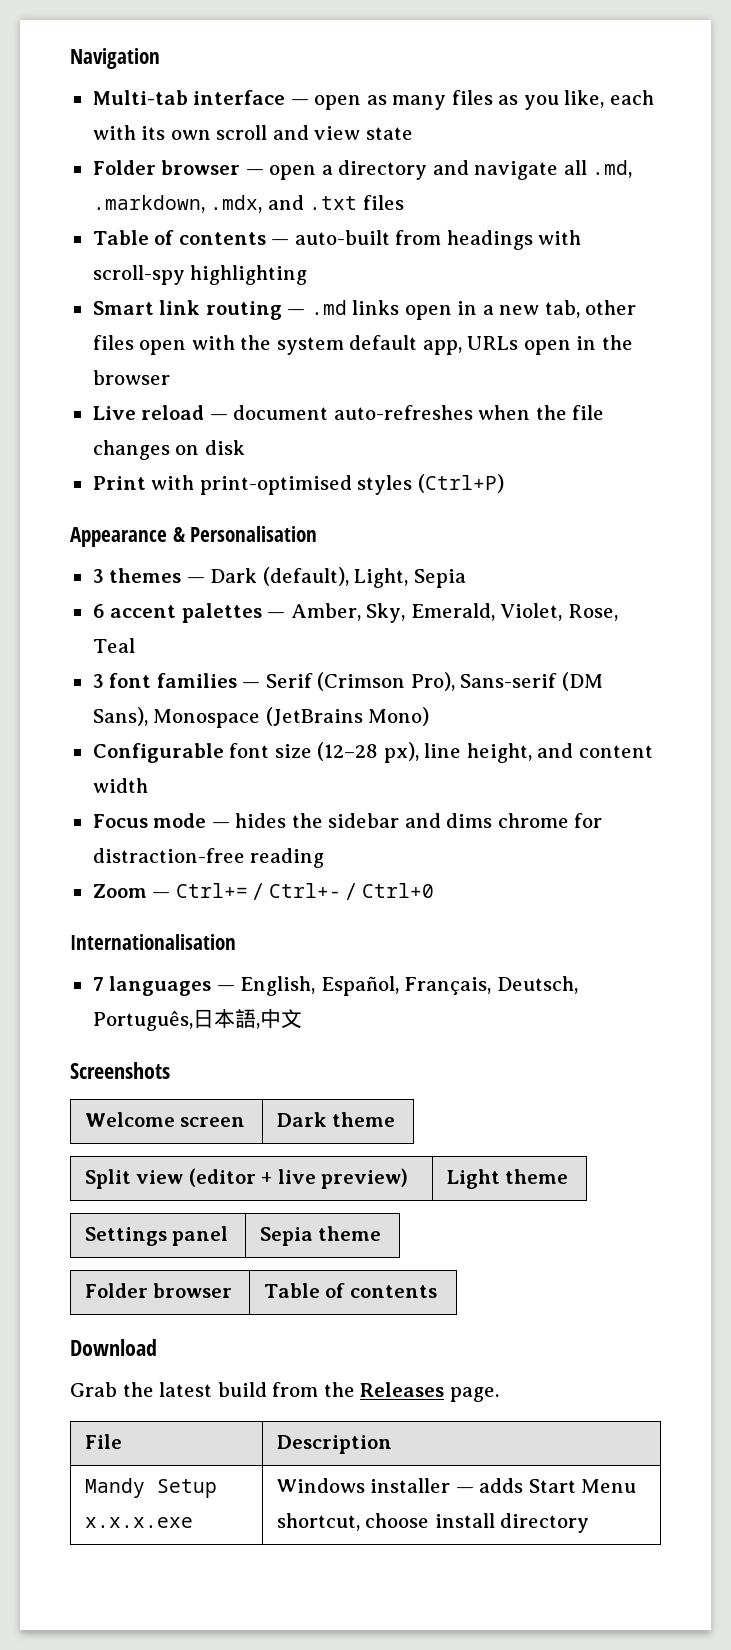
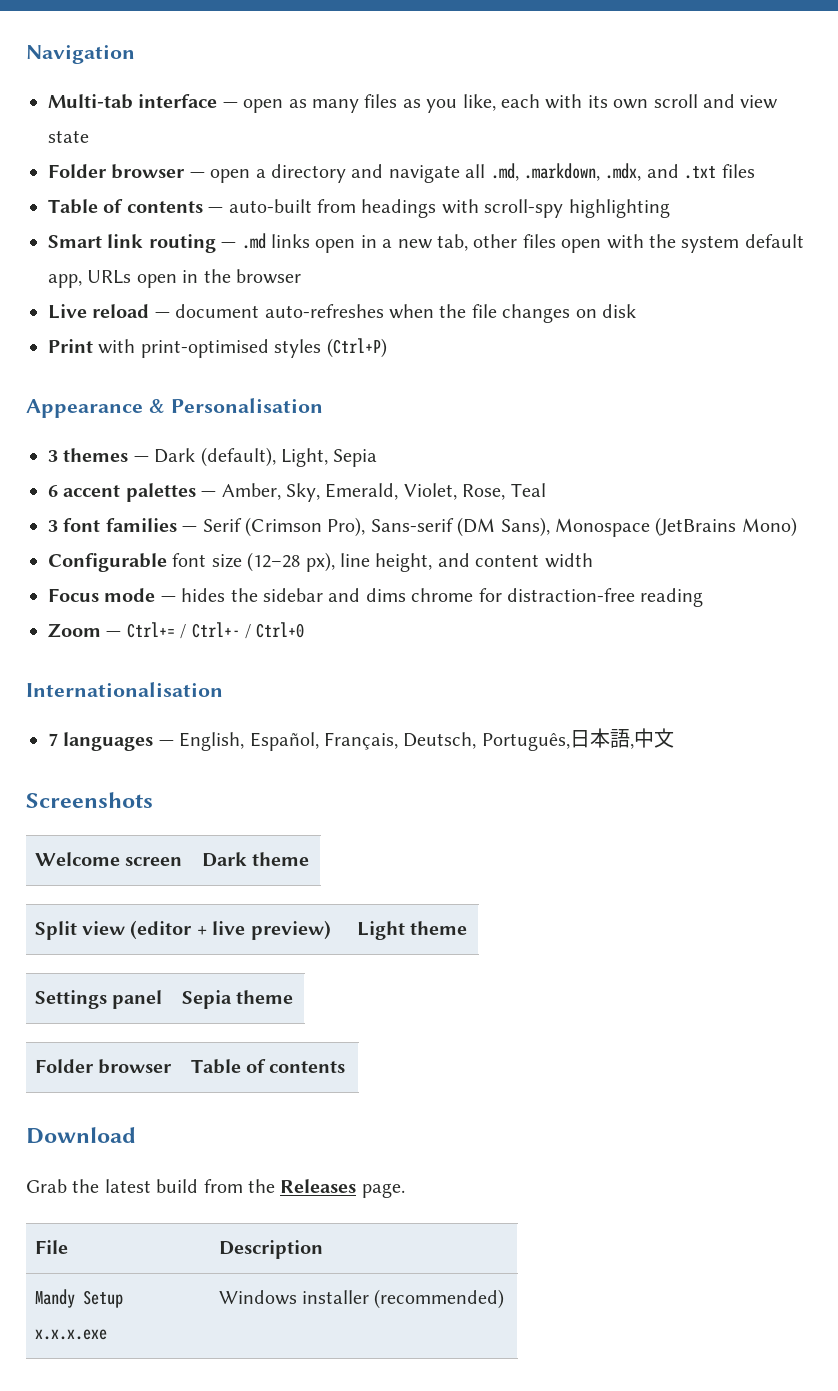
- Mandy Setup x.x.x.exe | Windows installer — adds Start Menu shortcut, choose install directory
+ Mandy Setup x.x.x.exe | Windows installer (recommended)

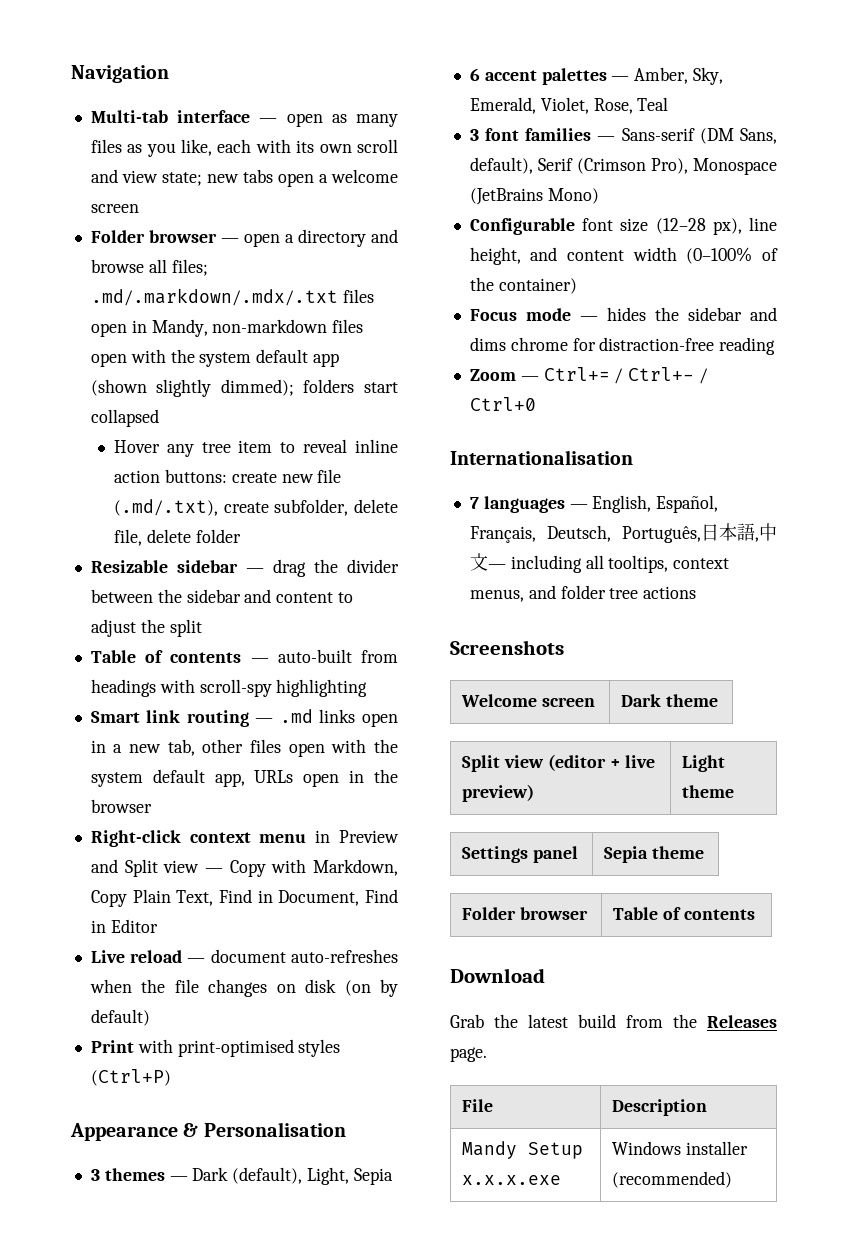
- Multi-tab interface — open as many files as you like, each with its own scroll and view state
+ Multi-tab interface — open as many files as you like, each with its own scroll and view state; new tabs open a welcome screen
- Folder browser — open a directory and navigate all .md, .markdown, .mdx, and .txt files
+ Folder browser — open a directory and browse all files; .md/.markdown/.mdx/.txt files open in Mandy, non-markdown files open with the system default app (shown slightly dimmed); folders start collapsed
+ Hover any tree item to reveal inline action buttons: create new file (.md/.txt), create subfolder, delete file, delete folder
+ Resizable sidebar — drag the divider between the sidebar and content to adjust the split
+ Right-click context menu in Preview and Split view — Copy with Markdown, Copy Plain Text, Find in Document, Find in Editor
- Live reload — document auto-refreshes when the file changes on disk
+ Live reload — document auto-refreshes when the file changes on disk (on by default)
- 3 font families — Serif (Crimson Pro), Sans-serif (DM Sans), Monospace (JetBrains Mono)
+ 3 font families — Sans-serif (DM Sans, default), Serif (Crimson Pro), Monospace (JetBrains Mono)
- Configurable font size (12–28 px), line height, and content width
+ Configurable font size (12–28 px), line height, and content width (0–100% of the container)
- 7 languages — English, Español, Français, Deutsch, Português,日本語,中文
+ 7 languages — English, Español, Français, Deutsch, Português,日本語,中文— including all tooltips, context menus, and folder tree actions

